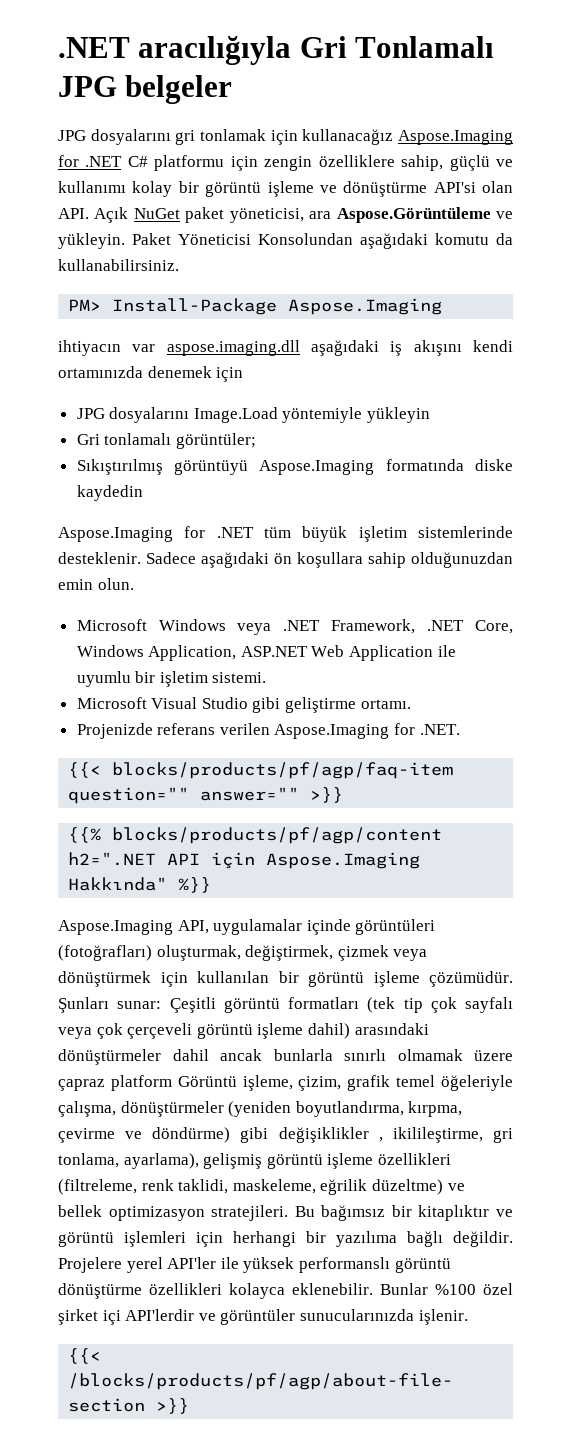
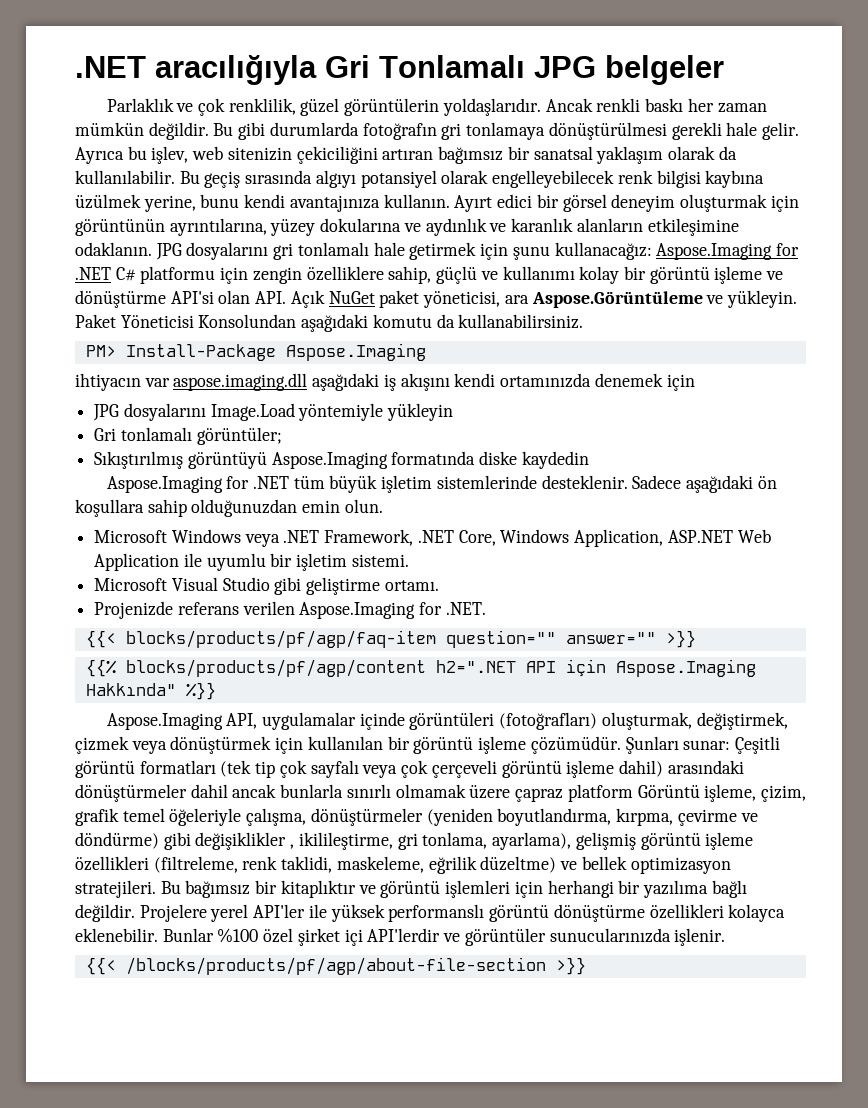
- JPG dosyalarını gri tonlamak için kullanacağız Aspose.Imaging for .NET C# platformu için zengin özelliklere sahip, güçlü ve kullanımı kolay bir görüntü işleme ve dönüştürme API'si olan API. Açık NuGet paket yöneticisi, ara Aspose.Görüntüleme ve yükleyin.
+ Parlaklık ve çok renklilik, güzel görüntülerin yoldaşlarıdır. Ancak renkli baskı her zaman mümkün değildir. Bu gibi durumlarda fotoğrafın gri tonlamaya dönüştürülmesi gerekli hale gelir. Ayrıca bu işlev, web sitenizin çekiciliğini artıran bağımsız bir sanatsal yaklaşım olarak da kullanılabilir. Bu geçiş sırasında algıyı potansiyel olarak engelleyebilecek renk bilgisi kaybına üzülmek yerine, bunu kendi avantajınıza kullanın. Ayırt edici bir görsel deneyim oluşturmak için görüntünün ayrıntılarına, yüzey dokularına ve aydınlık ve karanlık alanların etkileşimine odaklanın. JPG dosyalarını gri tonlamalı hale getirmek için şunu kullanacağız: Aspose.Imaging for .NET C# platformu için zengin özelliklere sahip, güçlü ve kullanımı kolay bir görüntü işleme ve dönüştürme API'si olan API. Açık NuGet paket yöneticisi, ara Aspose.Görüntüleme ve yükleyin.

